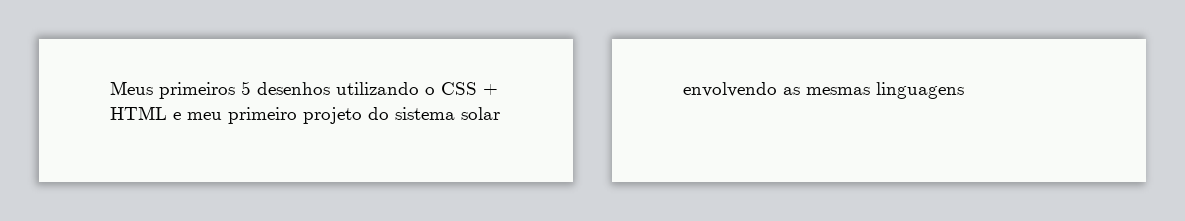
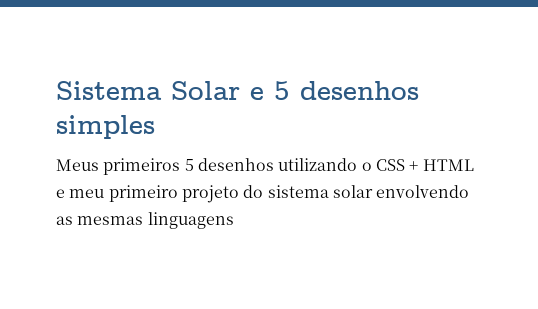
+ Sistema Solar e 5 desenhos simples

